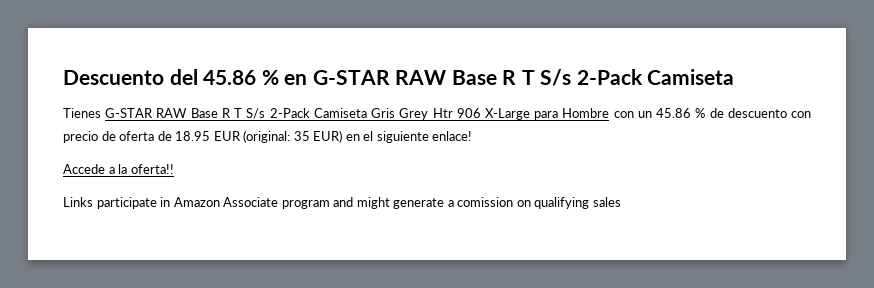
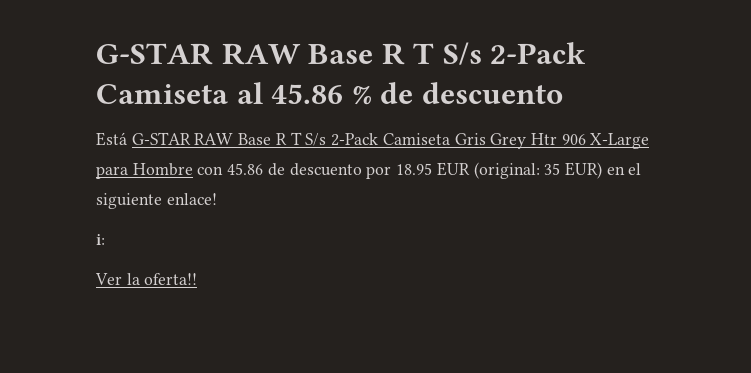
- Descuento del 45.86 % en G-STAR RAW Base R T S/s 2-Pack Camiseta
- Tienes G-STAR RAW Base R T S/s 2-Pack Camiseta Gris Grey Htr 906 X-Large para Hombre con un 45.86 % de descuento con precio de oferta de 18.95 EUR (original: 35 EUR) en el siguiente enlace!
+ G-STAR RAW Base R T S/s 2-Pack Camiseta al 45.86 % de descuento
+ Está G-STAR RAW Base R T S/s 2-Pack Camiseta Gris Grey Htr 906 X-Large para Hombre con 45.86 de descuento por 18.95 EUR (original: 35 EUR) en el siguiente enlace!
- Accede a la oferta!!
+ ℹ:
+ Ver la oferta!!
- Links participate in Amazon Associate program and might generate a comission on qualifying sales

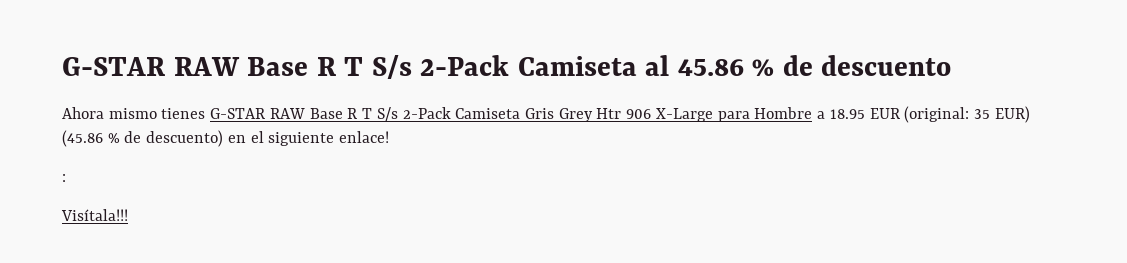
- Está G-STAR RAW Base R T S/s 2-Pack Camiseta Gris Grey Htr 906 X-Large para Hombre con 45.86 de descuento por 18.95 EUR (original: 35 EUR) en el siguiente enlace!
+ Ahora mismo tienes G-STAR RAW Base R T S/s 2-Pack Camiseta Gris Grey Htr 906 X-Large para Hombre a 18.95 EUR (original: 35 EUR) (45.86 % de descuento) en el siguiente enlace!
- ℹ:
- Ver la oferta!!
+ :
+ Visítala!!!

